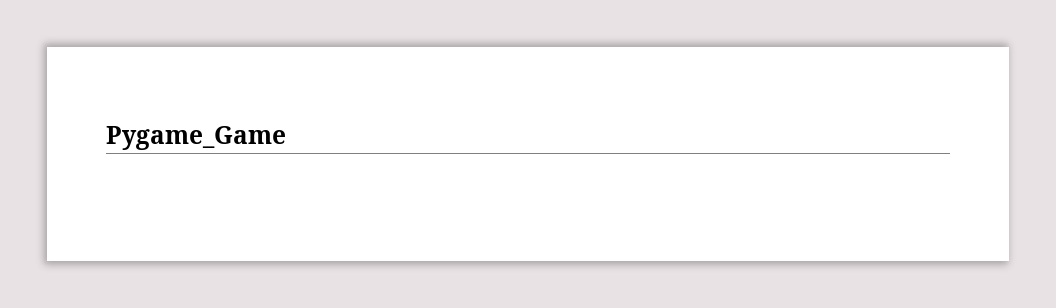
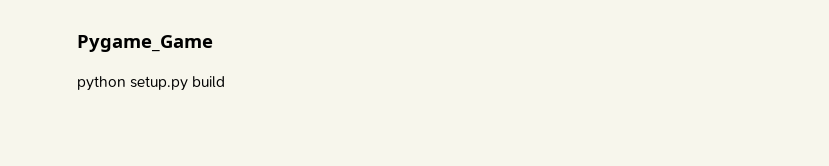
+ python setup.py build

